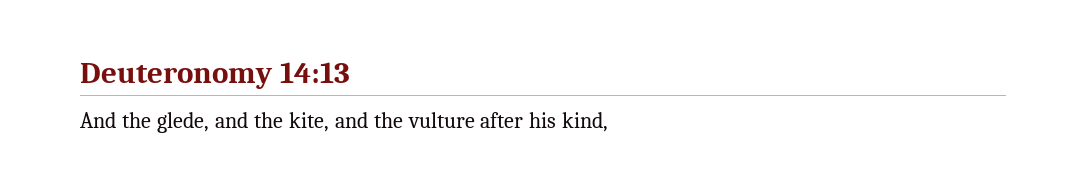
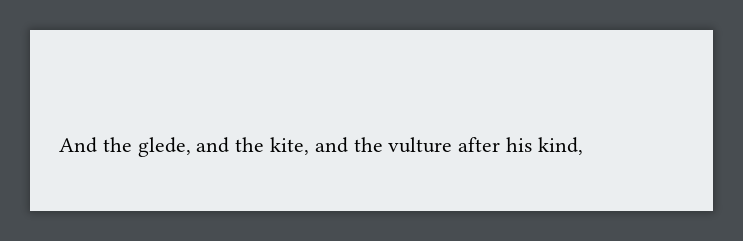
- Deuteronomy 14:13

